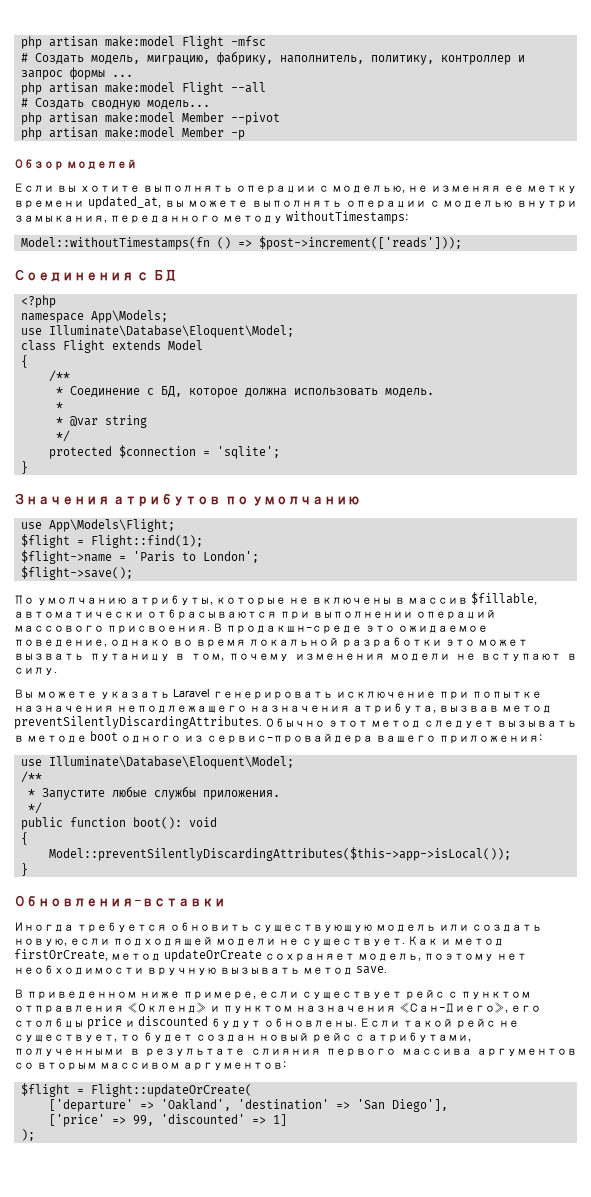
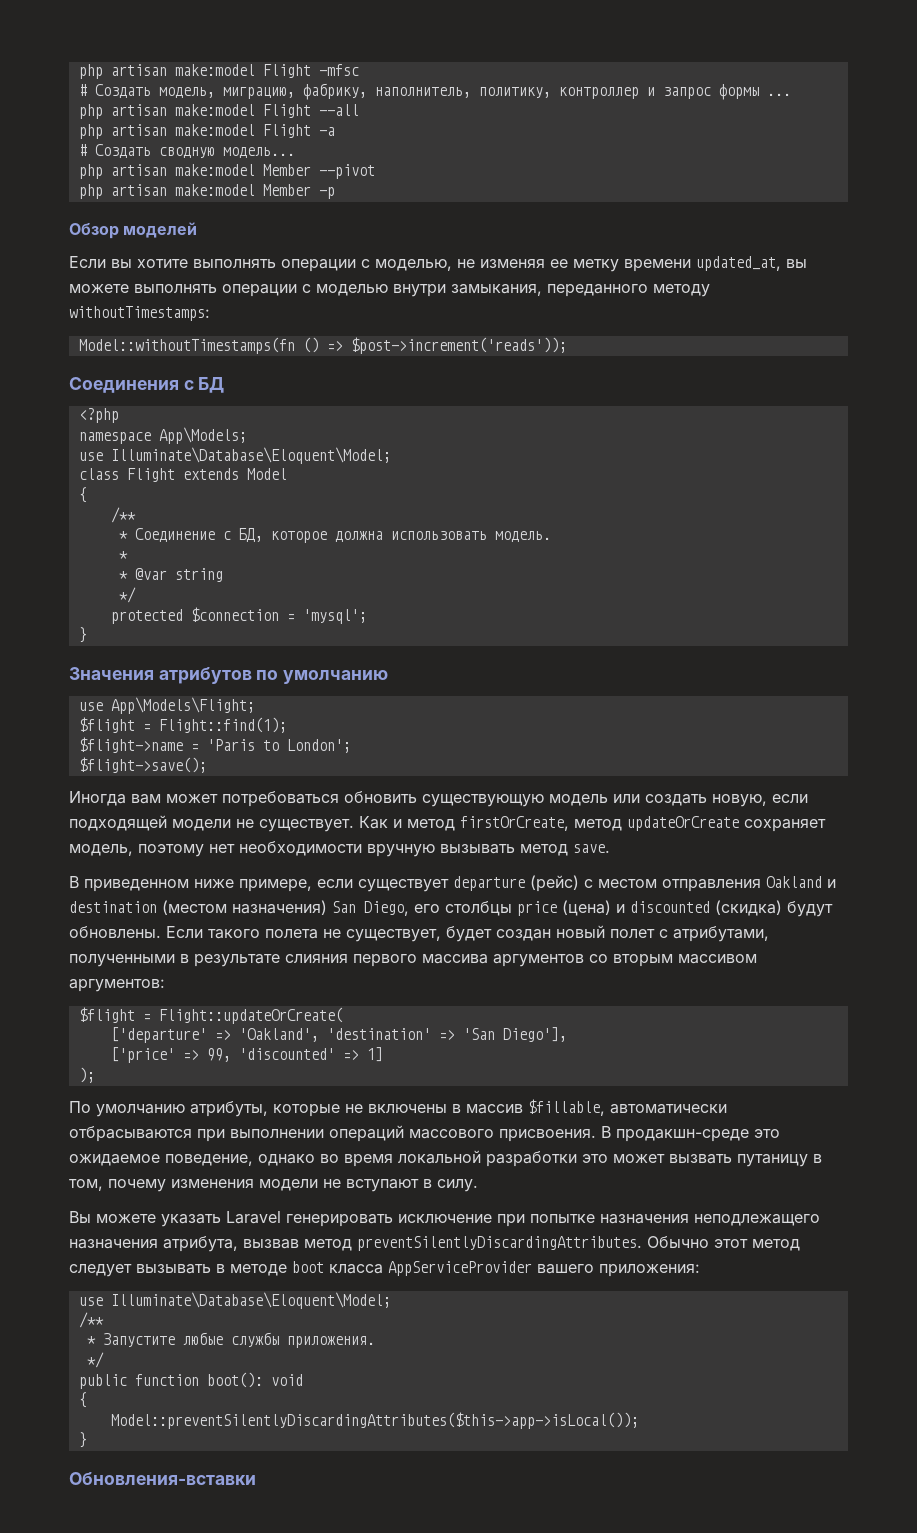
+ php artisan make:model Flight -a
- Model::withoutTimestamps(fn () => $post->increment(['reads']));
+ Model::withoutTimestamps(fn () => $post->increment('reads'));
- protected $connection = 'sqlite';
+ protected $connection = 'mysql';
+ Иногда вам может потребоваться обновить существующую модель или создать новую, если подходящей модели не существует. Как и метод firstOrCreate, метод updateOrCreate сохраняет модель, поэтому нет необходимости вручную вызывать метод save.
+ В приведенном ниже примере, если существует departure (рейс) с местом отправления Oakland и destination (местом назначения) San Diego, его столбцы price (цена) и discounted (скидка) будут обновлены. Если такого полета не существует, будет создан новый полет с атрибутами, полученными в результате слияния первого массива аргументов со вторым массивом аргументов:
+ $flight = Flight::updateOrCreate(
+ ['departure' => 'Oakland', 'destination' => 'San Diego'],
+ ['price' => 99, 'discounted' => 1]
+ );
- Обычно этот метод следует вызывать в методе boot одного из сервис-провайдера вашего приложения:
+ Обычно этот метод следует вызывать в методе boot класса AppServiceProvider вашего приложения:
- Иногда требуется обновить существующую модель или создать новую, если подходящей модели не существует. Как и метод firstOrCreate, метод updateOrCreate сохраняет модель, поэтому нет необходимости вручную вызывать метод save.
- В приведенном ниже примере, если существует рейс с пунктом отправления «Окленд» и пунктом назначения «Сан-Диего», его столбцы price и discounted будут обновлены. Если такой рейс не существует, то будет создан новый рейс с атрибутами, полученными в результате слияния первого массива аргументов со вторым массивом аргументов:
- $flight = Flight::updateOrCreate(
- ['departure' => 'Oakland', 'destination' => 'San Diego'],
- ['price' => 99, 'discounted' => 1]
- );

